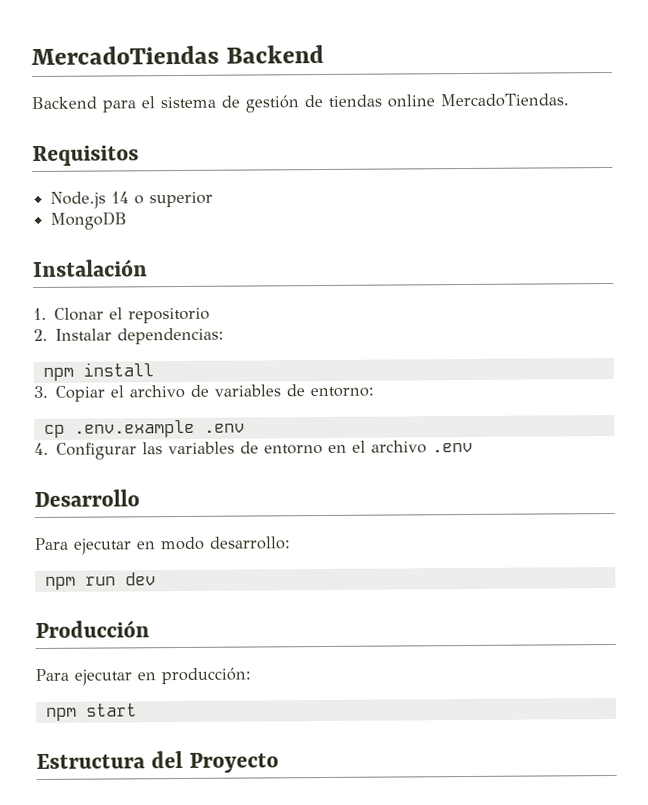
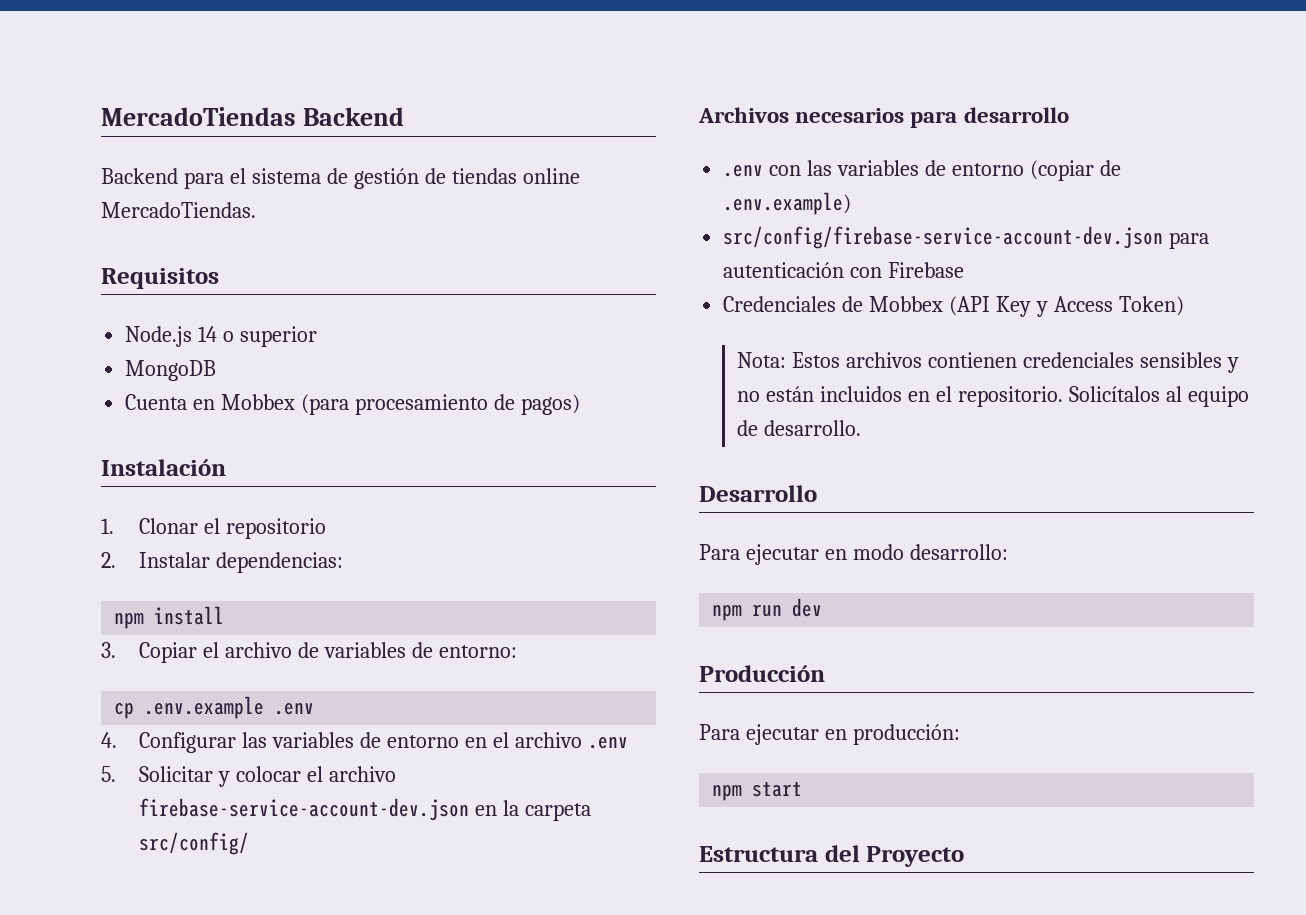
+ Cuenta en Mobbex (para procesamiento de pagos)
+ 5. Solicitar y colocar el archivo firebase-service-account-dev.json en la carpeta src/config/
+ Archivos necesarios para desarrollo
+ .env con las variables de entorno (copiar de .env.example)
+ src/config/firebase-service-account-dev.json para autenticación con Firebase
+ Credenciales de Mobbex (API Key y Access Token)
+ Nota: Estos archivos contienen credenciales sensibles y no están incluidos en el repositorio. Solicítalos al equipo de desarrollo.

